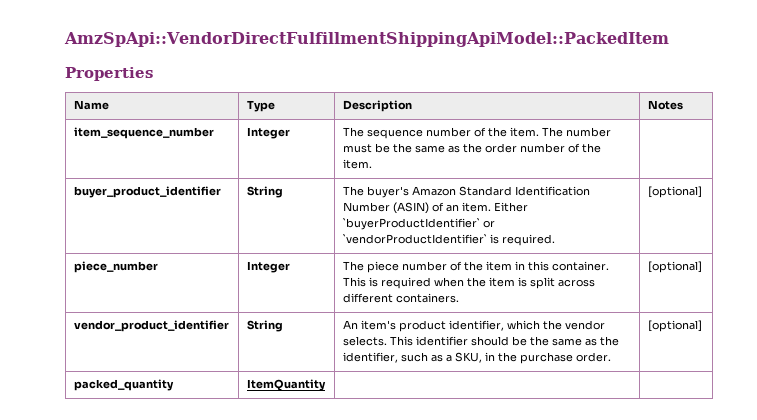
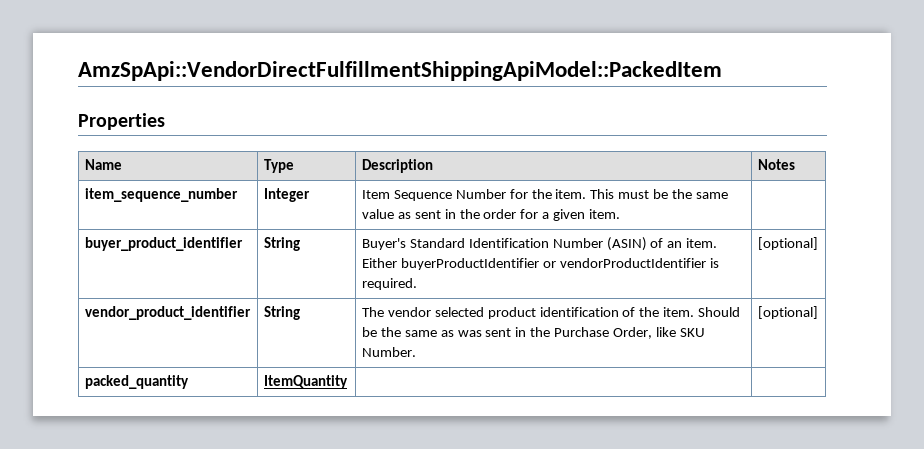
- item_sequence_number | Integer | The sequence number of the item. The number must be the same as the order number of the item. |
+ item_sequence_number | Integer | Item Sequence Number for the item. This must be the same value as sent in the order for a given item. |
- buyer_product_identifier | String | The buyer's Amazon Standard Identification Number (ASIN) of an item. Either `buyerProductIdentifier` or `vendorProductIdentifier` is required. | [optional]
+ buyer_product_identifier | String | Buyer's Standard Identification Number (ASIN) of an item. Either buyerProductIdentifier or vendorProductIdentifier is required. | [optional]
- piece_number | Integer | The piece number of the item in this container. This is required when the item is split across different containers. | [optional]
- vendor_product_identifier | String | An item's product identifier, which the vendor selects. This identifier should be the same as the identifier, such as a SKU, in the purchase order. | [optional]
+ vendor_product_identifier | String | The vendor selected product identification of the item. Should be the same as was sent in the Purchase Order, like SKU Number. | [optional]

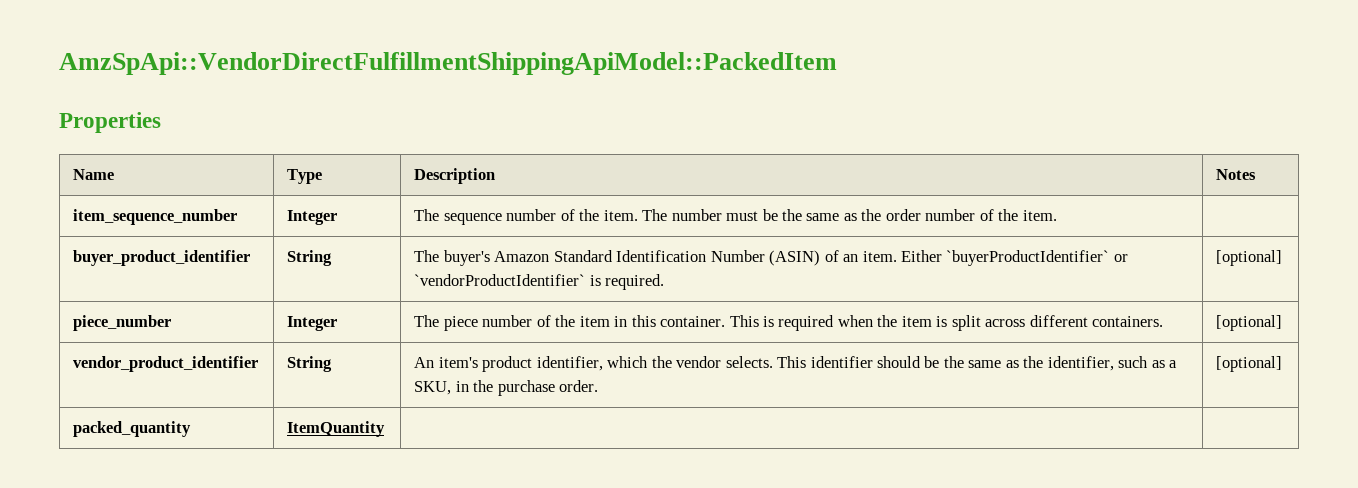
- item_sequence_number | Integer | Item Sequence Number for the item. This must be the same value as sent in the order for a given item. |
+ item_sequence_number | Integer | The sequence number of the item. The number must be the same as the order number of the item. |
- buyer_product_identifier | String | Buyer's Standard Identification Number (ASIN) of an item. Either buyerProductIdentifier or vendorProductIdentifier is required. | [optional]
+ buyer_product_identifier | String | The buyer's Amazon Standard Identification Number (ASIN) of an item. Either `buyerProductIdentifier` or `vendorProductIdentifier` is required. | [optional]
- vendor_product_identifier | String | The vendor selected product identification of the item. Should be the same as was sent in the Purchase Order, like SKU Number. | [optional]
+ piece_number | Integer | The piece number of the item in this container. This is required when the item is split across different containers. | [optional]
+ vendor_product_identifier | String | An item's product identifier, which the vendor selects. This identifier should be the same as the identifier, such as a SKU, in the purchase order. | [optional]

